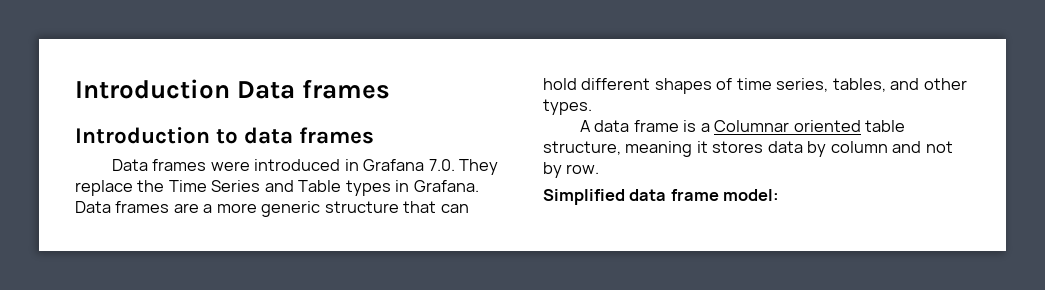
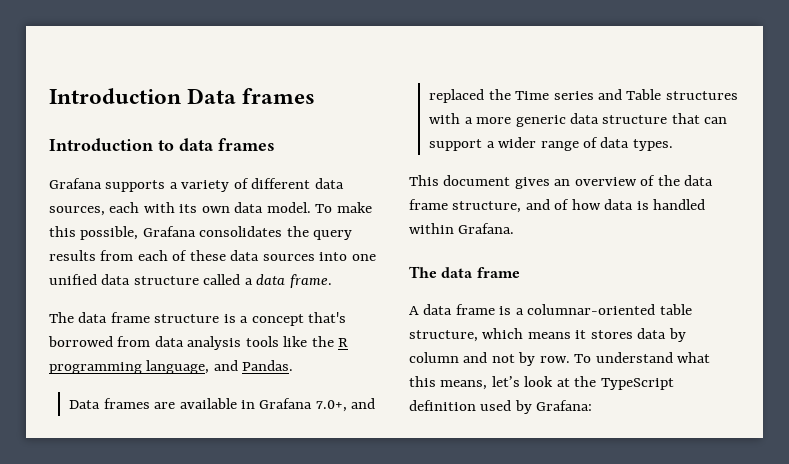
- Data frames were introduced in Grafana 7.0. They replace the Time Series and Table types in Grafana. Data frames are a more generic structure that can hold different shapes of time series, tables, and other types.
+ Grafana supports a variety of different data sources, each with its own data model. To make this possible, Grafana consolidates the query results from each of these data sources into one unified data structure called a data frame.
+ The data frame structure is a concept that's borrowed from data analysis tools like the R programming language, and Pandas.
+ Data frames are available in Grafana 7.0+, and replaced the Time series and Table structures with a more generic data structure that can support a wider range of data types.
+ This document gives an overview of the data frame structure, and of how data is handled within Grafana.
+ The data frame
- A data frame is a Columnar oriented table structure, meaning it stores data by column and not by row.
- Simplified data frame model:
+ A data frame is a columnar-oriented table structure, which means it stores data by column and not by row. To understand what this means, let’s look at the TypeScript definition used by Grafana:

